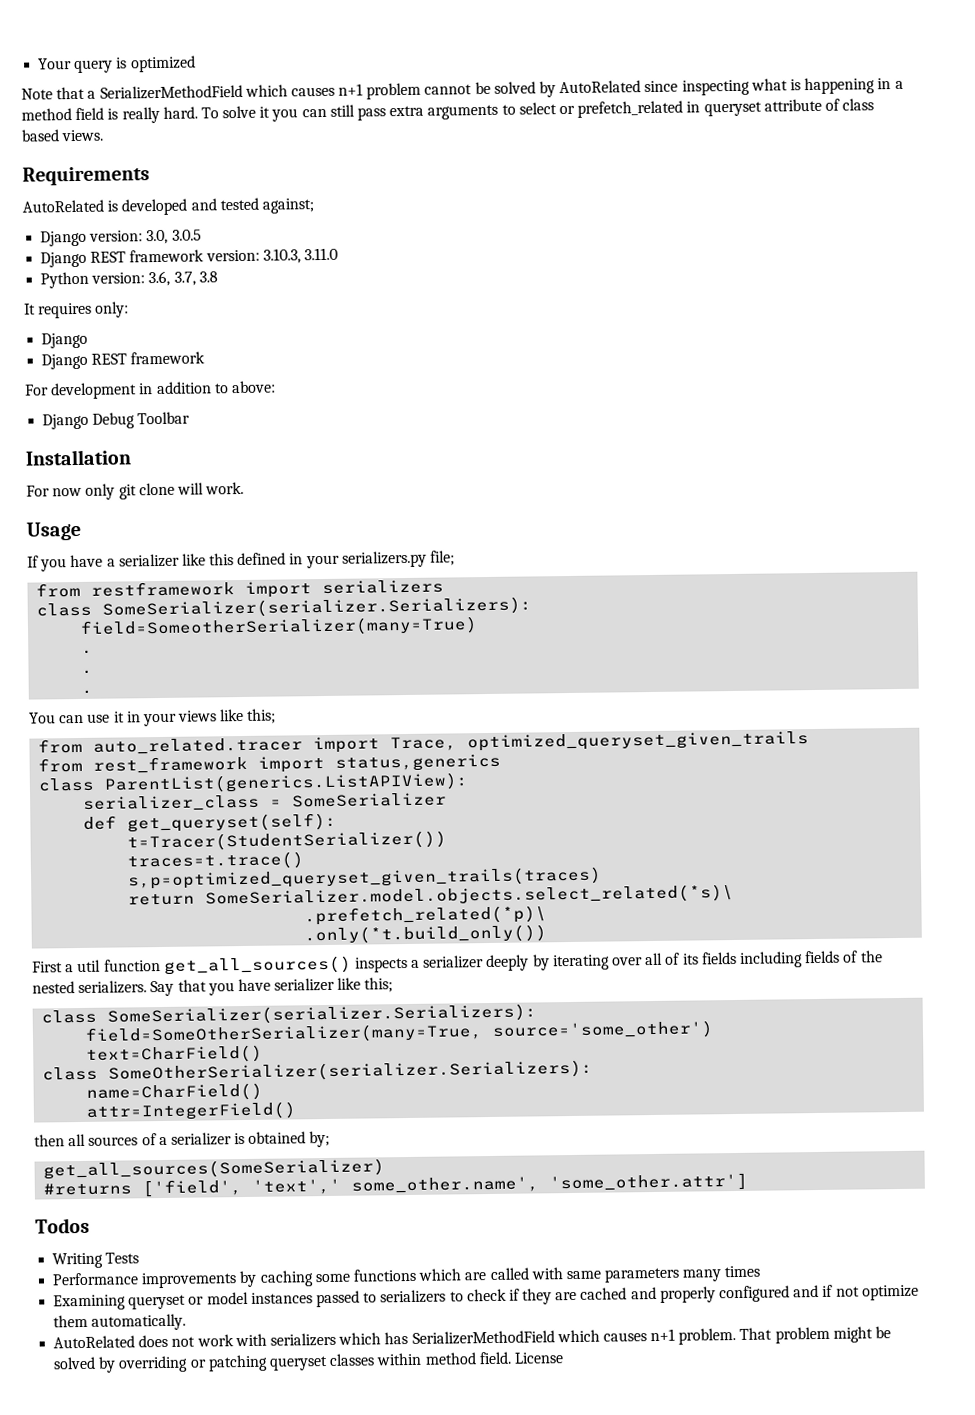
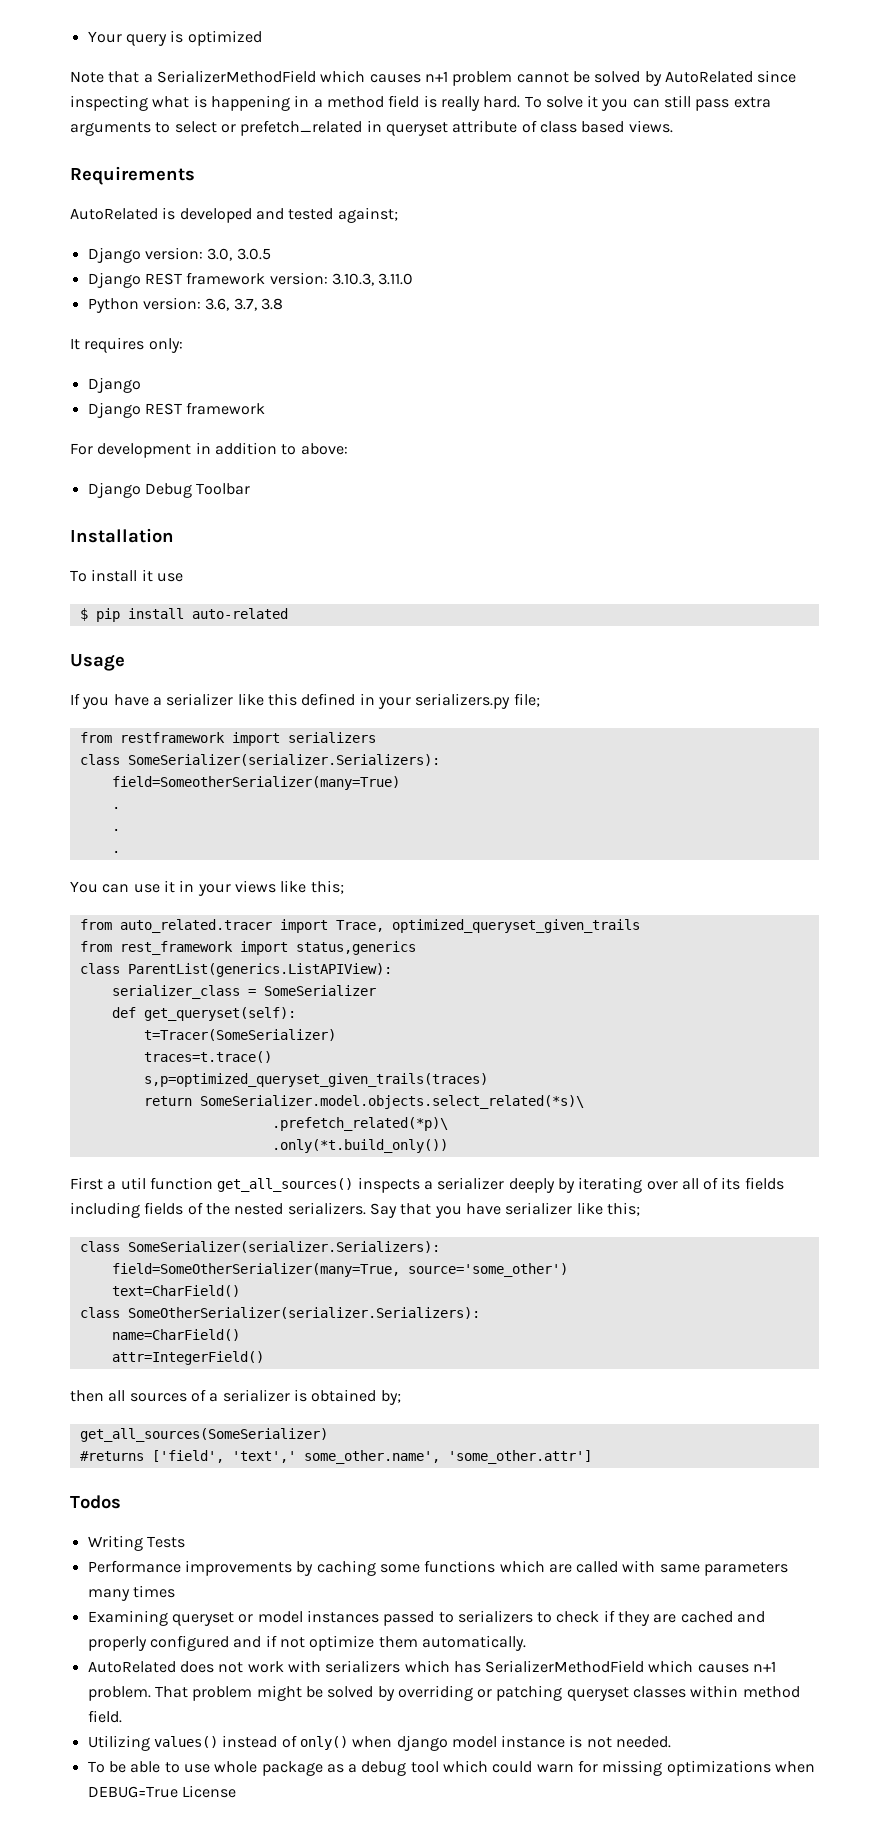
- For now only git clone will work.
+ To install it use
+ $ pip install auto-related
- t=Tracer(StudentSerializer())
+ t=Tracer(SomeSerializer)
- That problem might be solved by overriding or patching queryset classes within method field. License
+ That problem might be solved by overriding or patching queryset classes within method field.
+ Utilizing values() instead of only() when django model instance is not needed.
+ To be able to use whole package as a debug tool which could warn for missing optimizations when DEBUG=True License

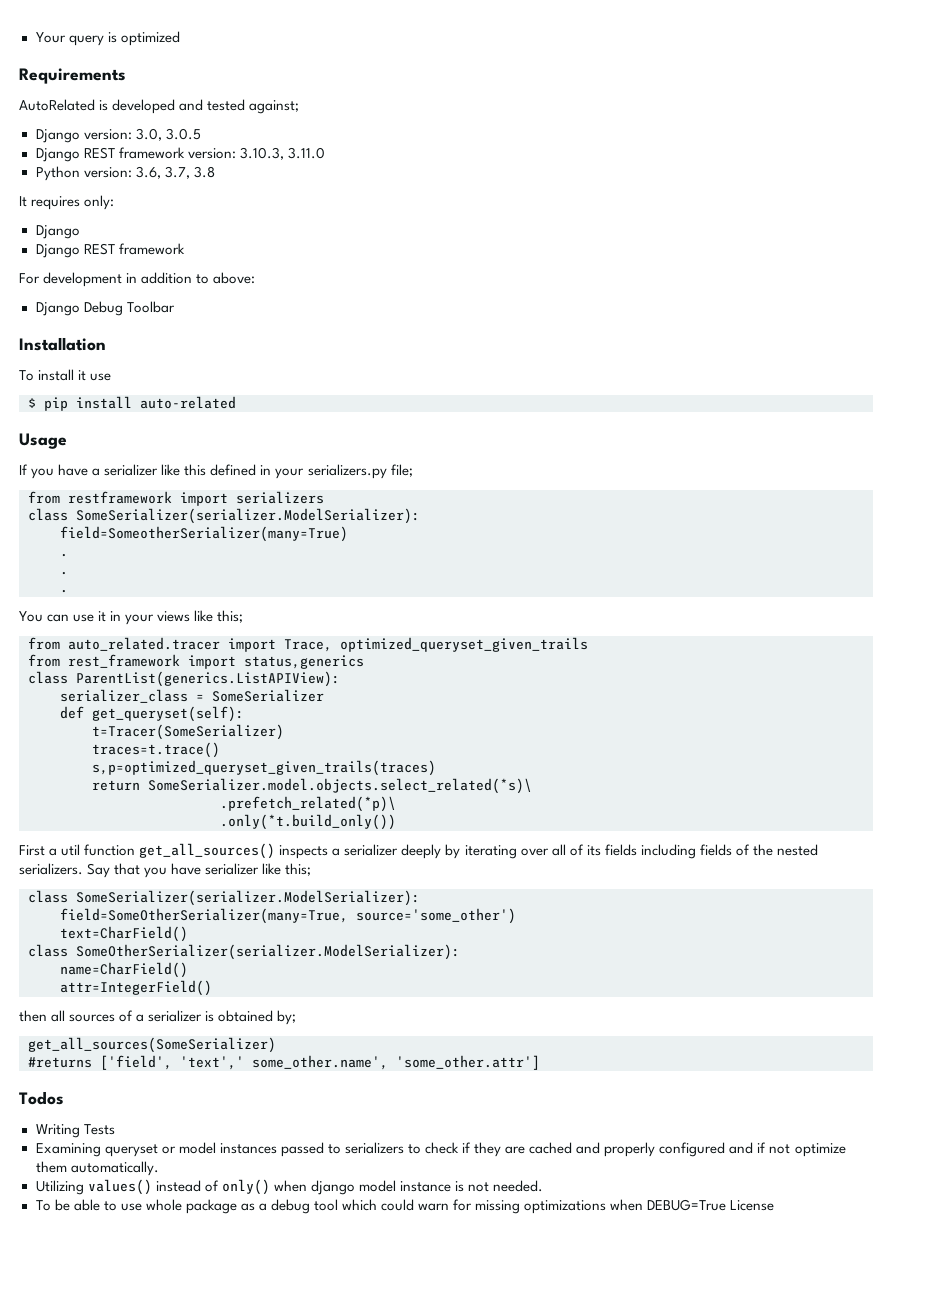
- Note that a SerializerMethodField which causes n+1 problem cannot be solved by AutoRelated since inspecting what is happening in a method field is really hard. To solve it you can still pass extra arguments to select or prefetch_related in queryset attribute of class based views.
  from restframework import serializers
- class SomeSerializer(serializer.Serializers):
+ class SomeSerializer(serializer.ModelSerializer):
  Say that you have serializer like this;
- class SomeSerializer(serializer.Serializers):
+ class SomeSerializer(serializer.ModelSerializer):
- class SomeOtherSerializer(serializer.Serializers):
+ class SomeOtherSerializer(serializer.ModelSerializer):
- Performance improvements by caching some functions which are called with same parameters many times
- AutoRelated does not work with serializers which has SerializerMethodField which causes n+1 problem. That problem might be solved by overriding or patching queryset classes within method field.

